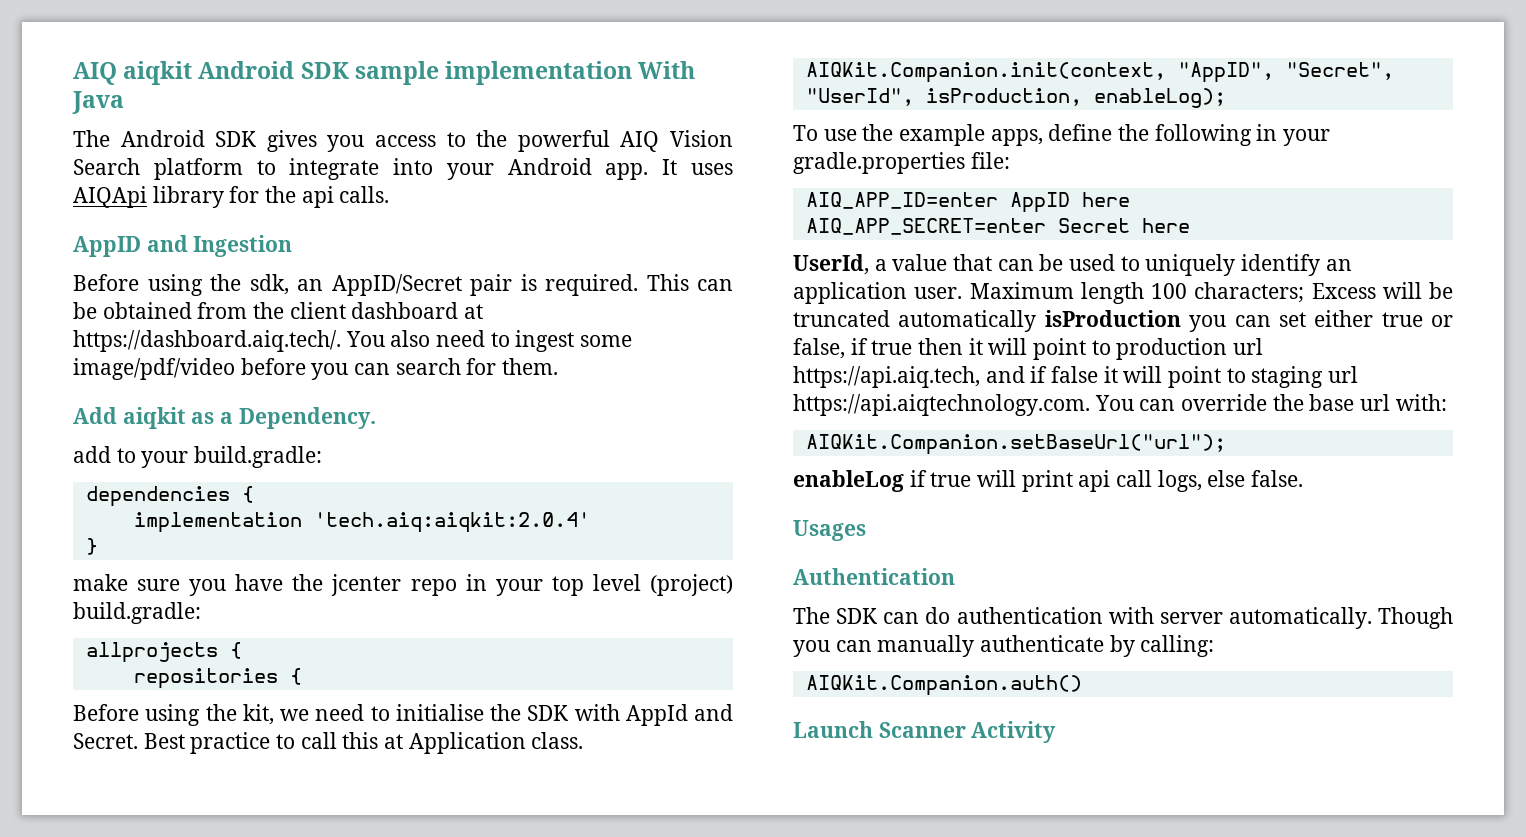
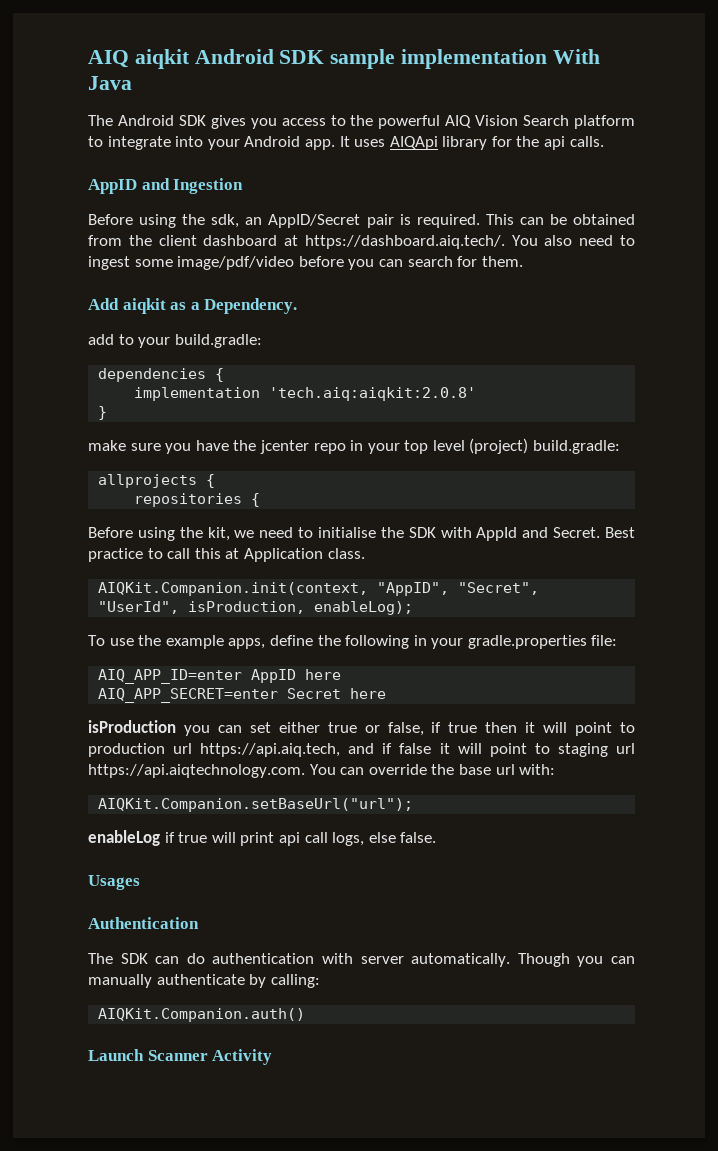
- implementation 'tech.aiq:aiqkit:2.0.4'
+ implementation 'tech.aiq:aiqkit:2.0.8'
- UserId, a value that can be used to uniquely identify an application user. Maximum length 100 characters; Excess will be truncated automatically isProduction you can set either true or false, if true then it will point to production url https://api.aiq.tech, and if false it will point to staging url https://api.aiqtechnology.com. You can override the base url with:
+ isProduction you can set either true or false, if true then it will point to production url https://api.aiq.tech, and if false it will point to staging url https://api.aiqtechnology.com. You can override the base url with:

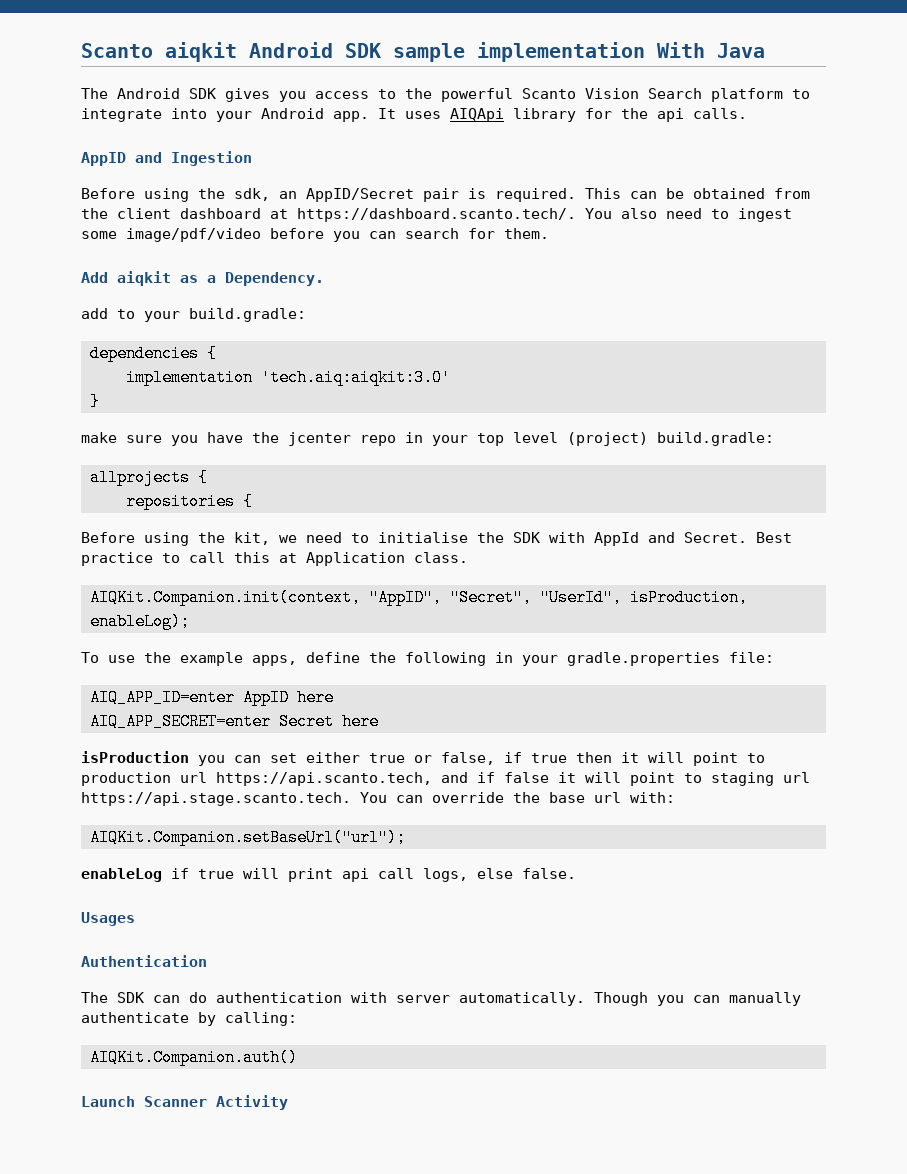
- AIQ aiqkit Android SDK sample implementation With Java
+ Scanto aiqkit Android SDK sample implementation With Java
- The Android SDK gives you access to the powerful AIQ Vision Search platform to integrate into your Android app.
+ The Android SDK gives you access to the powerful Scanto Vision Search platform to integrate into your Android app.
- This can be obtained from the client dashboard at https://dashboard.aiq.tech/. You also need to ingest some image/pdf/video before you can search for them.
+ This can be obtained from the client dashboard at https://dashboard.scanto.tech/. You also need to ingest some image/pdf/video before you can search for them.
- implementation 'tech.aiq:aiqkit:2.0.8'
+ implementation 'tech.aiq:aiqkit:3.0'
- isProduction you can set either true or false, if true then it will point to production url https://api.aiq.tech, and if false it will point to staging url https://api.aiqtechnology.com. You can override the base url with:
+ isProduction you can set either true or false, if true then it will point to production url https://api.scanto.tech, and if false it will point to staging url https://api.stage.scanto.tech. You can override the base url with:

